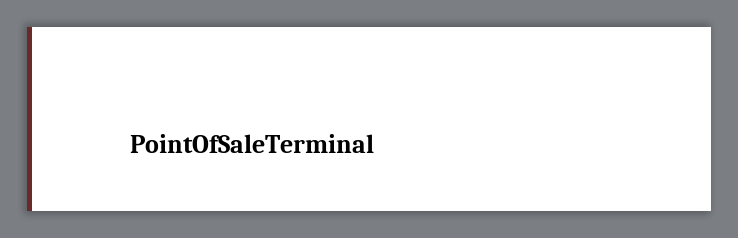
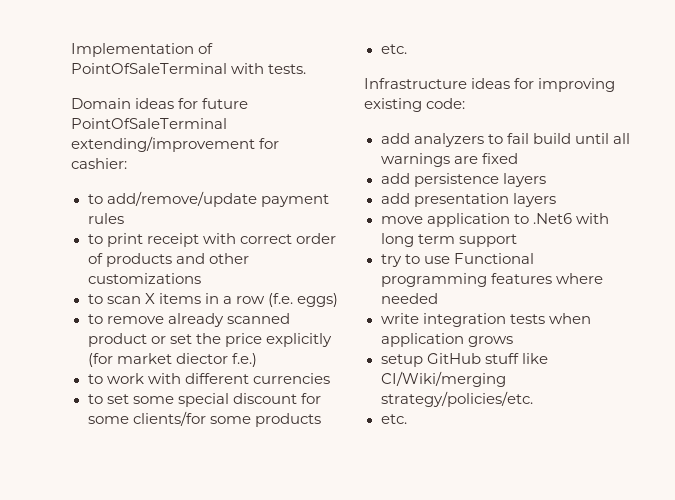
- PointOfSaleTerminal
+ Implementation of PointOfSaleTerminal with tests.
+ Domain ideas for future PointOfSaleTerminal extending/improvement for cashier:
+ to add/remove/update payment rules
+ to print receipt with correct order of products and other customizations
+ to scan X items in a row (f.e. eggs)
+ to remove already scanned product or set the price explicitly (for market diector f.e.)
+ to work with different currencies
+ to set some special discount for some clients/for some products
+ etc.
+ Infrastructure ideas for improving existing code:
+ add analyzers to fail build until all warnings are fixed
+ add persistence layers
+ add presentation layers
+ move application to .Net6 with long term support
+ try to use Functional programming features where needed
+ write integration tests when application grows
+ setup GitHub stuff like CI/Wiki/merging strategy/policies/etc.
+ etc.

